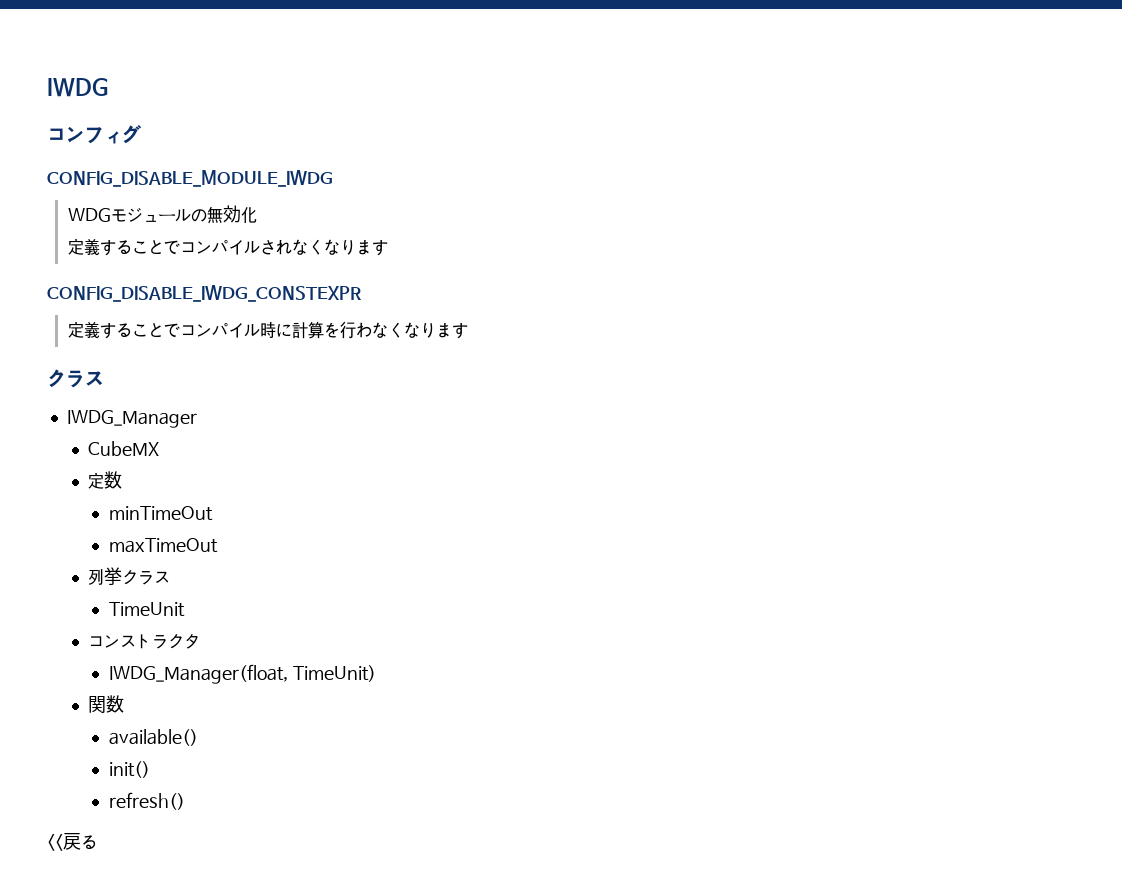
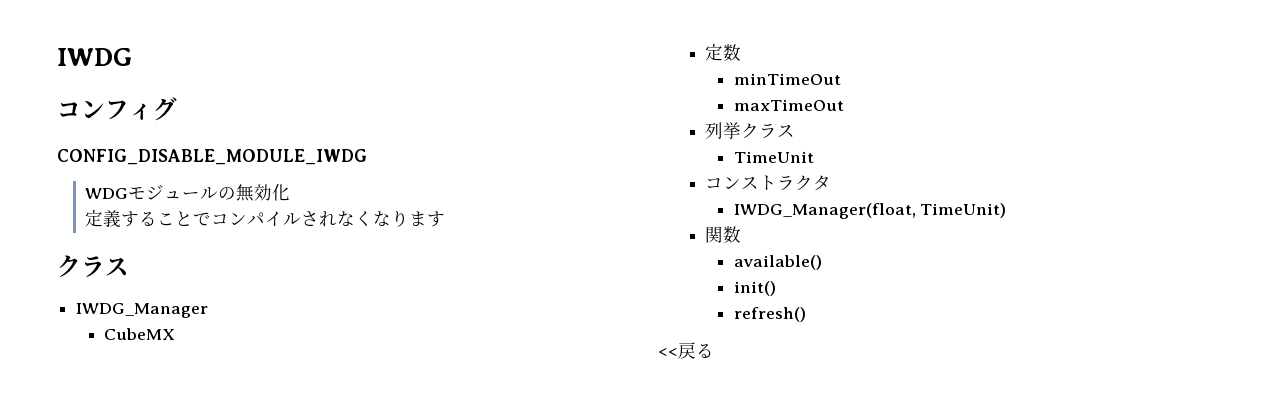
- CONFIG_DISABLE_IWDG_CONSTEXPR
- 定義することでコンパイル時に計算を行わなくなります

